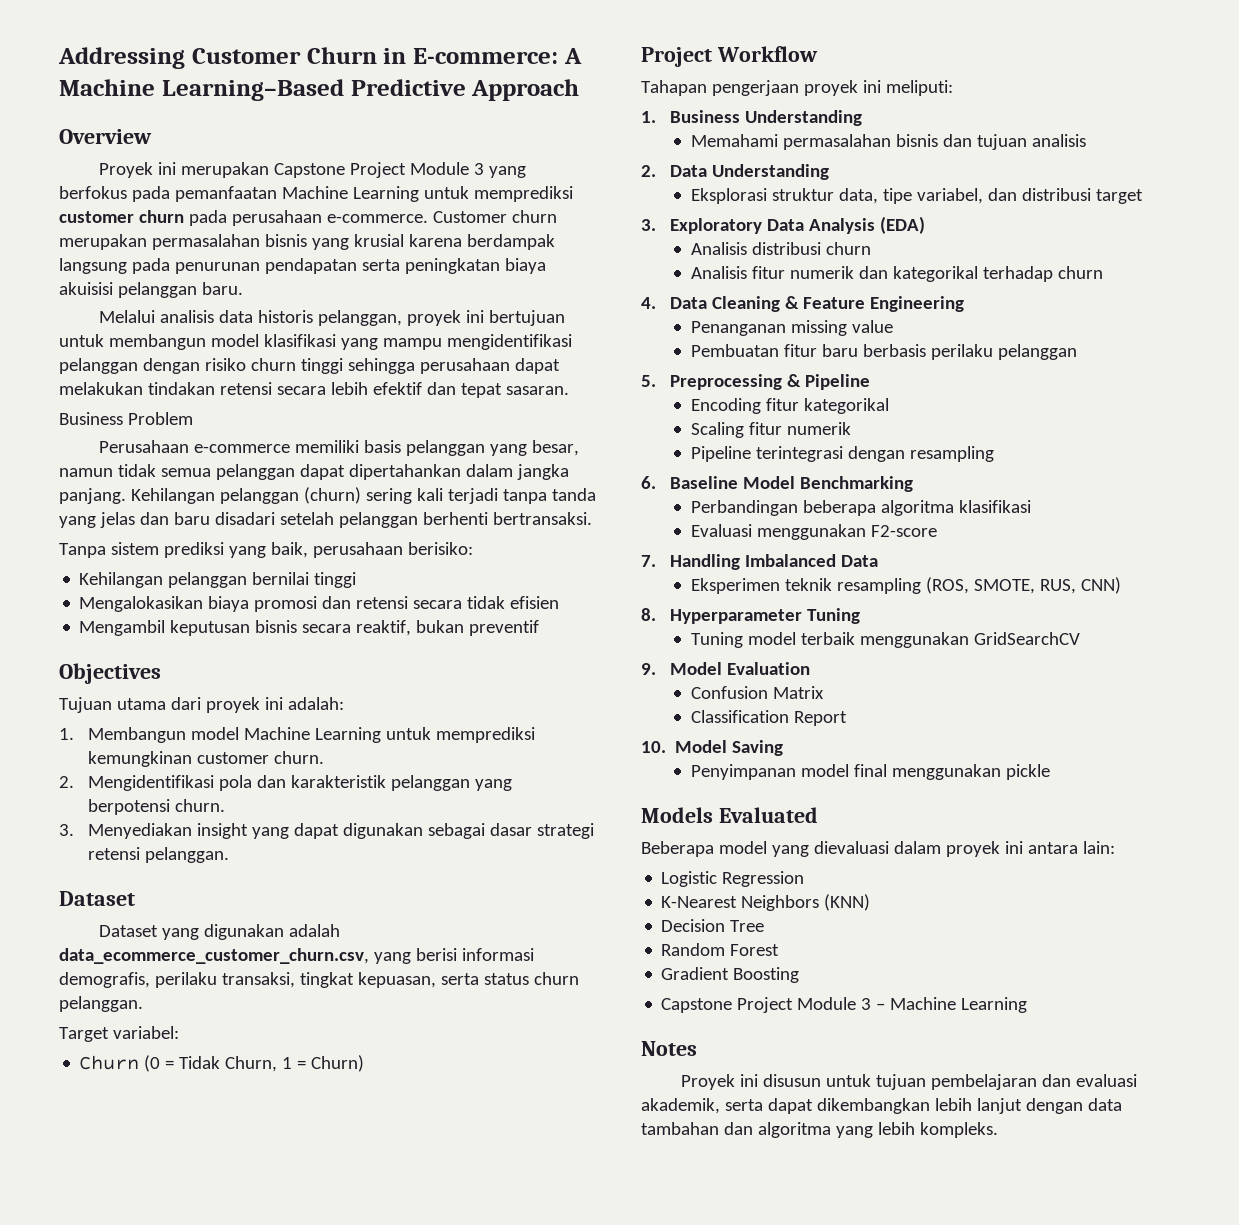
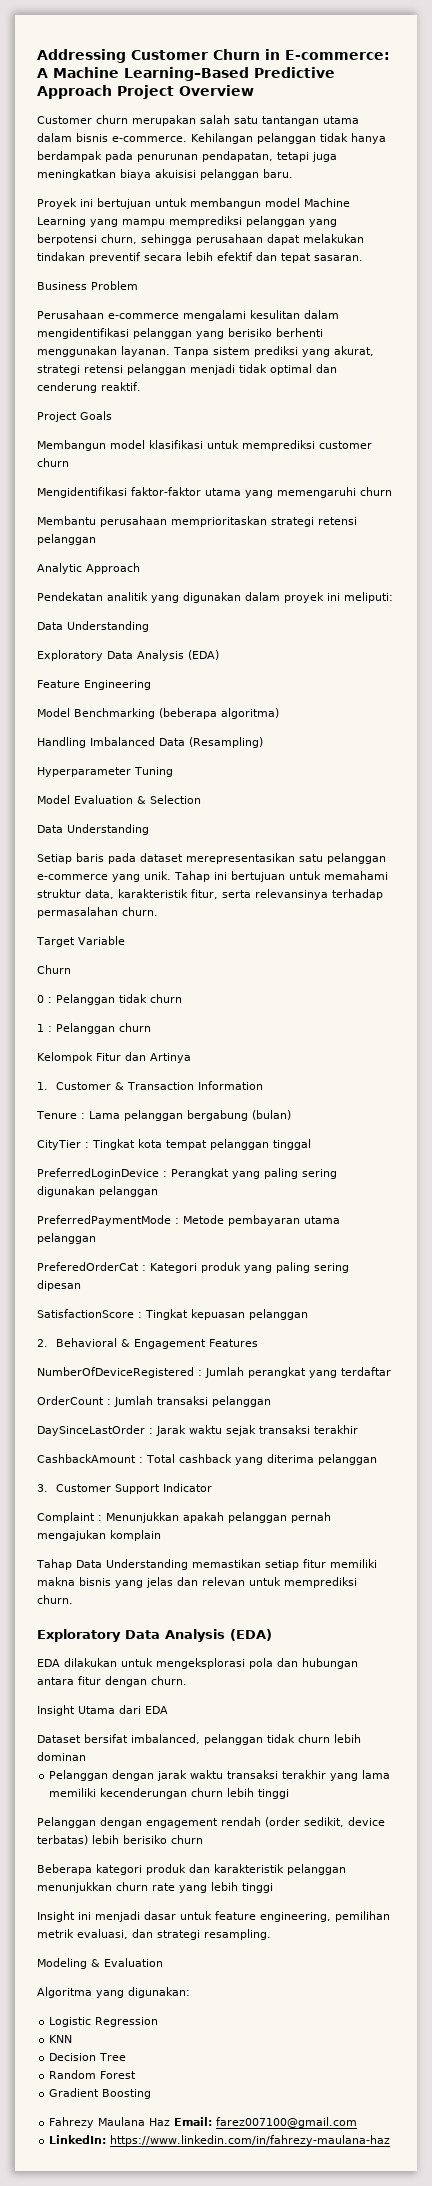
- Addressing Customer Churn in E-commerce: A Machine Learning–Based Predictive Approach
- Overview
+ Addressing Customer Churn in E-commerce: A Machine Learning–Based Predictive Approach Project Overview
- Proyek ini merupakan Capstone Project Module 3 yang berfokus pada pemanfaatan Machine Learning untuk memprediksi customer churn pada perusahaan e-commerce. Customer churn merupakan permasalahan bisnis yang krusial karena berdampak langsung pada penurunan pendapatan serta peningkatan biaya akuisisi pelanggan baru.
- Melalui analisis data historis pelanggan, proyek ini bertujuan untuk membangun model klasifikasi yang mampu mengidentifikasi pelanggan dengan risiko churn tinggi sehingga perusahaan dapat melakukan tindakan retensi secara lebih efektif dan tepat sasaran.
+ Customer churn merupakan salah satu tantangan utama dalam bisnis e-commerce. Kehilangan pelanggan tidak hanya berdampak pada penurunan pendapatan, tetapi juga meningkatkan biaya akuisisi pelanggan baru.
+ Proyek ini bertujuan untuk membangun model Machine Learning yang mampu memprediksi pelanggan yang berpotensi churn, sehingga perusahaan dapat melakukan tindakan preventif secara lebih efektif dan tepat sasaran.
- Perusahaan e-commerce memiliki basis pelanggan yang besar, namun tidak semua pelanggan dapat dipertahankan dalam jangka panjang. Kehilangan pelanggan (churn) sering kali terjadi tanpa tanda yang jelas dan baru disadari setelah pelanggan berhenti bertransaksi.
- Tanpa sistem prediksi yang baik, perusahaan berisiko:
- Kehilangan pelanggan bernilai tinggi
- Mengalokasikan biaya promosi dan retensi secara tidak efisien
- Mengambil keputusan bisnis secara reaktif, bukan preventif
- Objectives
- Tujuan utama dari proyek ini adalah:
- 1. Membangun model Machine Learning untuk memprediksi kemungkinan customer churn.
- 2. Mengidentifikasi pola dan karakteristik pelanggan yang berpotensi churn.
- 3. Menyediakan insight yang dapat digunakan sebagai dasar strategi retensi pelanggan.
- Dataset
- Dataset yang digunakan adalah data_ecommerce_customer_churn.csv, yang berisi informasi demografis, perilaku transaksi, tingkat kepuasan, serta status churn pelanggan.
- Target variabel:
- Churn (0 = Tidak Churn, 1 = Churn)
- Project Workflow
- Tahapan pengerjaan proyek ini meliputi:
- 1. Business Understanding
- Memahami permasalahan bisnis dan tujuan analisis
- 2. Data Understanding
- Eksplorasi struktur data, tipe variabel, dan distribusi target
- 3. Exploratory Data Analysis (EDA)
- Analisis distribusi churn
- Analisis fitur numerik dan kategorikal terhadap churn
- 4. Data Cleaning & Feature Engineering
- Penanganan missing value
- Pembuatan fitur baru berbasis perilaku pelanggan
- 5. Preprocessing & Pipeline
- Encoding fitur kategorikal
- Scaling fitur numerik
- Pipeline terintegrasi dengan resampling
- 6. Baseline Model Benchmarking
- Perbandingan beberapa algoritma klasifikasi
- Evaluasi menggunakan F2-score
- 7. Handling Imbalanced Data
- Eksperimen teknik resampling (ROS, SMOTE, RUS, CNN)
- 8. Hyperparameter Tuning
- Tuning model terbaik menggunakan GridSearchCV
- 9. Model Evaluation
- Confusion Matrix
- Classification Report
- 10. Model Saving
- Penyimpanan model final menggunakan pickle
- Models Evaluated
- Beberapa model yang dievaluasi dalam proyek ini antara lain:
+ Perusahaan e-commerce mengalami kesulitan dalam mengidentifikasi pelanggan yang berisiko berhenti menggunakan layanan. Tanpa sistem prediksi yang akurat, strategi retensi pelanggan menjadi tidak optimal dan cenderung reaktif.
+ Project Goals
+ Membangun model klasifikasi untuk memprediksi customer churn
+ Mengidentifikasi faktor-faktor utama yang memengaruhi churn
+ Membantu perusahaan memprioritaskan strategi retensi pelanggan
+ Analytic Approach
+ Pendekatan analitik yang digunakan dalam proyek ini meliputi:
+ Data Understanding
+ Exploratory Data Analysis (EDA)
+ Feature Engineering
+ Model Benchmarking (beberapa algoritma)
+ Handling Imbalanced Data (Resampling)
+ Hyperparameter Tuning
+ Model Evaluation & Selection
+ Data Understanding
+ Setiap baris pada dataset merepresentasikan satu pelanggan e-commerce yang unik. Tahap ini bertujuan untuk memahami struktur data, karakteristik fitur, serta relevansinya terhadap permasalahan churn.
+ Target Variable
+ Churn
+ 0 : Pelanggan tidak churn
+ 1 : Pelanggan churn
+ Kelompok Fitur dan Artinya
+ 1. Customer & Transaction Information
+ Tenure : Lama pelanggan bergabung (bulan)
+ CityTier : Tingkat kota tempat pelanggan tinggal
+ PreferredLoginDevice : Perangkat yang paling sering digunakan pelanggan
+ PreferredPaymentMode : Metode pembayaran utama pelanggan
+ PreferedOrderCat : Kategori produk yang paling sering dipesan
+ SatisfactionScore : Tingkat kepuasan pelanggan
+ 2. Behavioral & Engagement Features
+ NumberOfDeviceRegistered : Jumlah perangkat yang terdaftar
+ OrderCount : Jumlah transaksi pelanggan
+ DaySinceLastOrder : Jarak waktu sejak transaksi terakhir
+ CashbackAmount : Total cashback yang diterima pelanggan
+ 3. Customer Support Indicator
+ Complaint : Menunjukkan apakah pelanggan pernah mengajukan komplain
+ Tahap Data Understanding memastikan setiap fitur memiliki makna bisnis yang jelas dan relevan untuk memprediksi churn.
+ Exploratory Data Analysis (EDA)
+ EDA dilakukan untuk mengeksplorasi pola dan hubungan antara fitur dengan churn.
+ Insight Utama dari EDA
+ Dataset bersifat imbalanced, pelanggan tidak churn lebih dominan
+ Pelanggan dengan jarak waktu transaksi terakhir yang lama memiliki kecenderungan churn lebih tinggi
+ Pelanggan dengan engagement rendah (order sedikit, device terbatas) lebih berisiko churn
+ Beberapa kategori produk dan karakteristik pelanggan menunjukkan churn rate yang lebih tinggi
+ Insight ini menjadi dasar untuk feature engineering, pemilihan metrik evaluasi, dan strategi resampling.
+ Modeling & Evaluation
+ Algoritma yang digunakan:
- K-Nearest Neighbors (KNN)
+ KNN
- Capstone Project Module 3 – Machine Learning
- Notes
- Proyek ini disusun untuk tujuan pembelajaran dan evaluasi akademik, serta dapat dikembangkan lebih lanjut dengan data tambahan dan algoritma yang lebih kompleks.
+ Fahrezy Maulana Haz Email: farez007100@gmail.com
+ LinkedIn: https://www.linkedin.com/in/fahrezy-maulana-haz

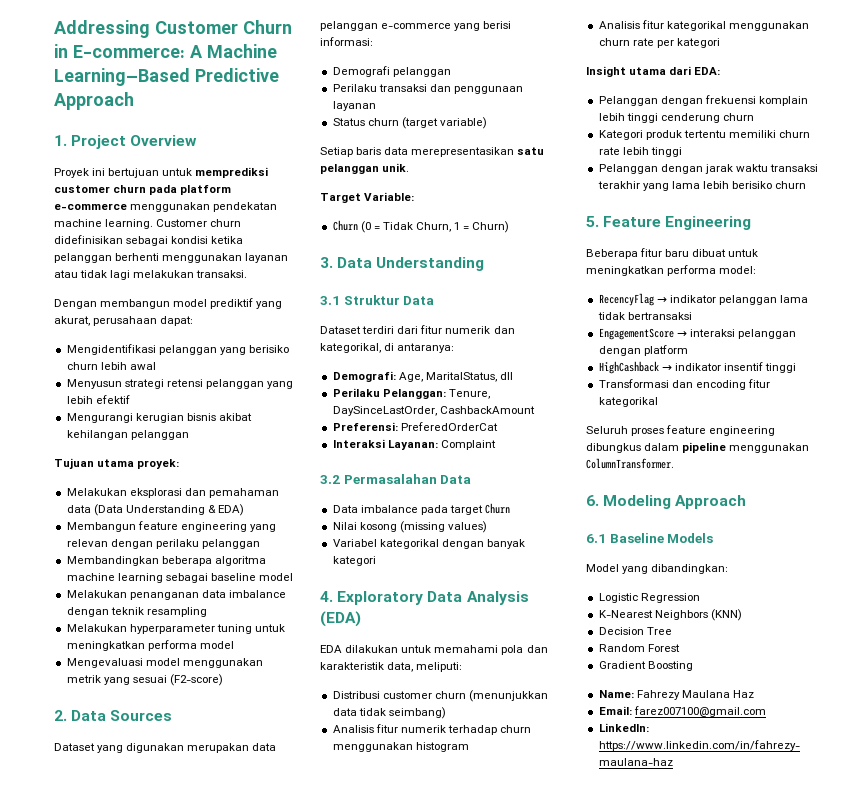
- Addressing Customer Churn in E-commerce: A Machine Learning–Based Predictive Approach Project Overview
+ Addressing Customer Churn in E-commerce: A Machine Learning–Based Predictive Approach
+ 1. Project Overview
- Customer churn merupakan salah satu tantangan utama dalam bisnis e-commerce. Kehilangan pelanggan tidak hanya berdampak pada penurunan pendapatan, tetapi juga meningkatkan biaya akuisisi pelanggan baru.
- Proyek ini bertujuan untuk membangun model Machine Learning yang mampu memprediksi pelanggan yang berpotensi churn, sehingga perusahaan dapat melakukan tindakan preventif secara lebih efektif dan tepat sasaran.
- Business Problem
- Perusahaan e-commerce mengalami kesulitan dalam mengidentifikasi pelanggan yang berisiko berhenti menggunakan layanan. Tanpa sistem prediksi yang akurat, strategi retensi pelanggan menjadi tidak optimal dan cenderung reaktif.
- Project Goals
- Membangun model klasifikasi untuk memprediksi customer churn
- Mengidentifikasi faktor-faktor utama yang memengaruhi churn
- Membantu perusahaan memprioritaskan strategi retensi pelanggan
- Analytic Approach
- Pendekatan analitik yang digunakan dalam proyek ini meliputi:
- Data Understanding
- Exploratory Data Analysis (EDA)
- Feature Engineering
- Model Benchmarking (beberapa algoritma)
- Handling Imbalanced Data (Resampling)
- Hyperparameter Tuning
- Model Evaluation & Selection
- Data Understanding
- Setiap baris pada dataset merepresentasikan satu pelanggan e-commerce yang unik. Tahap ini bertujuan untuk memahami struktur data, karakteristik fitur, serta relevansinya terhadap permasalahan churn.
- Target Variable
- Churn
- 0 : Pelanggan tidak churn
- 1 : Pelanggan churn
- Kelompok Fitur dan Artinya
- 1. Customer & Transaction Information
- Tenure : Lama pelanggan bergabung (bulan)
- CityTier : Tingkat kota tempat pelanggan tinggal
- PreferredLoginDevice : Perangkat yang paling sering digunakan pelanggan
- PreferredPaymentMode : Metode pembayaran utama pelanggan
- PreferedOrderCat : Kategori produk yang paling sering dipesan
- SatisfactionScore : Tingkat kepuasan pelanggan
- 2. Behavioral & Engagement Features
- NumberOfDeviceRegistered : Jumlah perangkat yang terdaftar
- OrderCount : Jumlah transaksi pelanggan
- DaySinceLastOrder : Jarak waktu sejak transaksi terakhir
- CashbackAmount : Total cashback yang diterima pelanggan
- 3. Customer Support Indicator
- Complaint : Menunjukkan apakah pelanggan pernah mengajukan komplain
- Tahap Data Understanding memastikan setiap fitur memiliki makna bisnis yang jelas dan relevan untuk memprediksi churn.
- Exploratory Data Analysis (EDA)
+ Proyek ini bertujuan untuk memprediksi customer churn pada platform e-commerce menggunakan pendekatan machine learning. Customer churn didefinisikan sebagai kondisi ketika pelanggan berhenti menggunakan layanan atau tidak lagi melakukan transaksi.
+ Dengan membangun model prediktif yang akurat, perusahaan dapat:
+ Mengidentifikasi pelanggan yang berisiko churn lebih awal
+ Menyusun strategi retensi pelanggan yang lebih efektif
+ Mengurangi kerugian bisnis akibat kehilangan pelanggan
+ Tujuan utama proyek:
+ Melakukan eksplorasi dan pemahaman data (Data Understanding & EDA)
+ Membangun feature engineering yang relevan dengan perilaku pelanggan
+ Membandingkan beberapa algoritma machine learning sebagai baseline model
+ Melakukan penanganan data imbalance dengan teknik resampling
+ Melakukan hyperparameter tuning untuk meningkatkan performa model
+ Mengevaluasi model menggunakan metrik yang sesuai (F2-score)
+ 2. Data Sources
+ Dataset yang digunakan merupakan data pelanggan e-commerce yang berisi informasi:
+ Demografi pelanggan
+ Perilaku transaksi dan penggunaan layanan
+ Status churn (target variable)
+ Setiap baris data merepresentasikan satu pelanggan unik.
+ Target Variable:
+ Churn (0 = Tidak Churn, 1 = Churn)
+ 3. Data Understanding
+ 3.1 Struktur Data
+ Dataset terdiri dari fitur numerik dan kategorikal, di antaranya:
+ Demografi: Age, MaritalStatus, dll
+ Perilaku Pelanggan: Tenure, DaySinceLastOrder, CashbackAmount
+ Preferensi: PreferedOrderCat
+ Interaksi Layanan: Complaint
+ 3.2 Permasalahan Data
+ Data imbalance pada target Churn
+ Nilai kosong (missing values)
+ Variabel kategorikal dengan banyak kategori
+ 4. Exploratory Data Analysis (EDA)
- EDA dilakukan untuk mengeksplorasi pola dan hubungan antara fitur dengan churn.
- Insight Utama dari EDA
- Dataset bersifat imbalanced, pelanggan tidak churn lebih dominan
+ EDA dilakukan untuk memahami pola dan karakteristik data, meliputi:
+ Distribusi customer churn (menunjukkan data tidak seimbang)
+ Analisis fitur numerik terhadap churn menggunakan histogram
+ Analisis fitur kategorikal menggunakan churn rate per kategori
+ Insight utama dari EDA:
+ Pelanggan dengan frekuensi komplain lebih tinggi cenderung churn
+ Kategori produk tertentu memiliki churn rate lebih tinggi
- Pelanggan dengan jarak waktu transaksi terakhir yang lama memiliki kecenderungan churn lebih tinggi
- Pelanggan dengan engagement rendah (order sedikit, device terbatas) lebih berisiko churn
- Beberapa kategori produk dan karakteristik pelanggan menunjukkan churn rate yang lebih tinggi
- Insight ini menjadi dasar untuk feature engineering, pemilihan metrik evaluasi, dan strategi resampling.
- Modeling & Evaluation
- Algoritma yang digunakan:
+ Pelanggan dengan jarak waktu transaksi terakhir yang lama lebih berisiko churn
+ 5. Feature Engineering
+ Beberapa fitur baru dibuat untuk meningkatkan performa model:
+ RecencyFlag → indikator pelanggan lama tidak bertransaksi
+ EngagementScore → interaksi pelanggan dengan platform
+ HighCashback → indikator insentif tinggi
+ Transformasi dan encoding fitur kategorikal
+ Seluruh proses feature engineering dibungkus dalam pipeline menggunakan ColumnTransformer.
+ 6. Modeling Approach
+ 6.1 Baseline Models
+ Model yang dibandingkan:
- KNN
+ K-Nearest Neighbors (KNN)
- Fahrezy Maulana Haz Email: farez007100@gmail.com
+ Name: Fahrezy Maulana Haz
+ Email: farez007100@gmail.com

